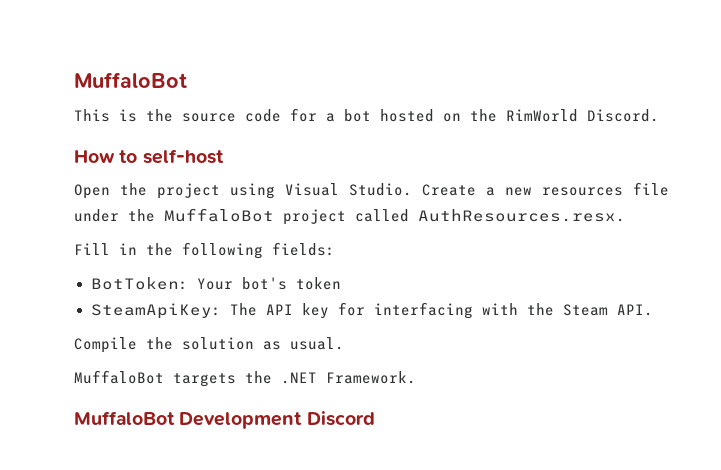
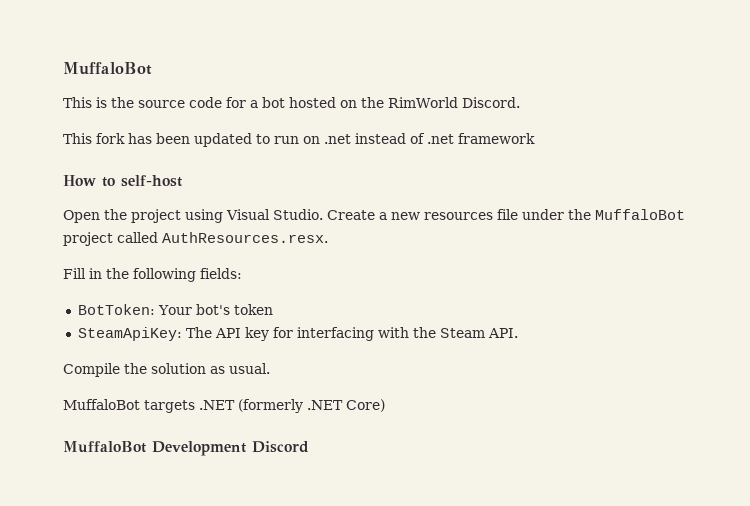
+ This fork has been updated to run on .net instead of .net framework
- MuffaloBot targets the .NET Framework.
+ MuffaloBot targets .NET (formerly .NET Core)

